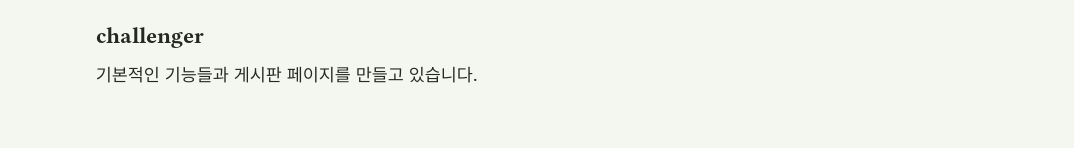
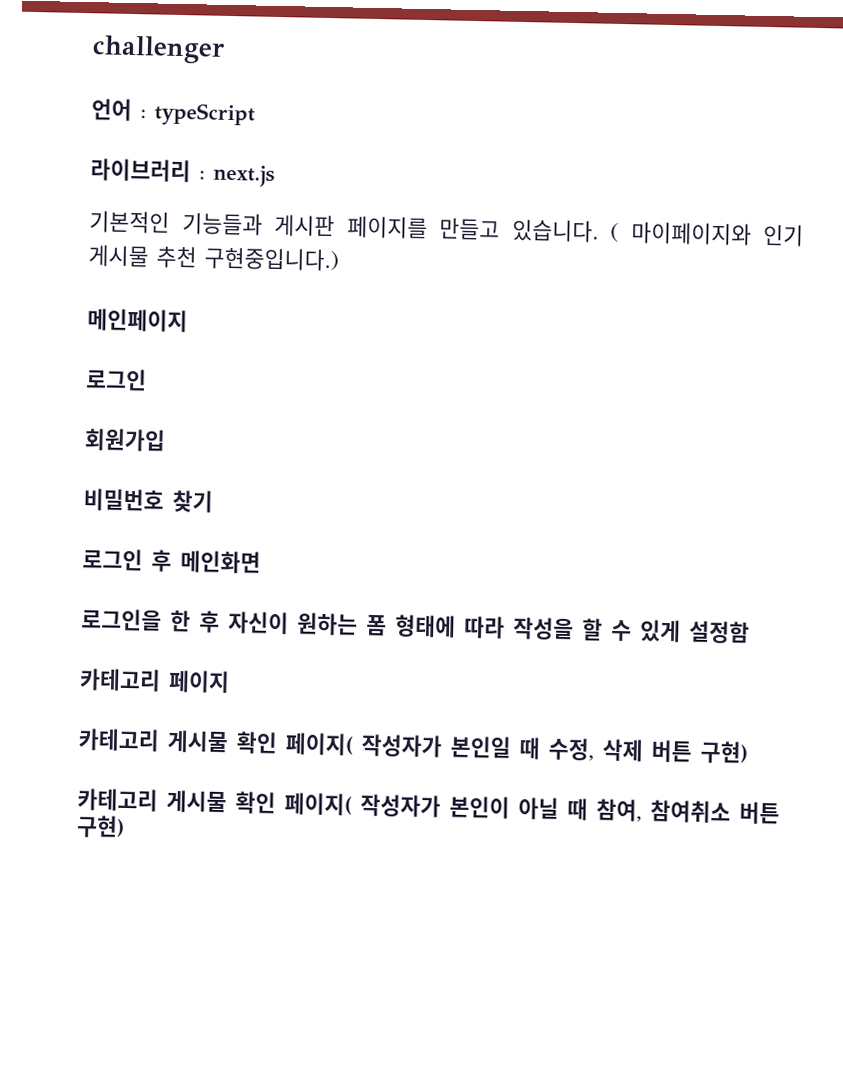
+ 언어 : typeScript
+ 라이브러리 : next.js
+ ( 마이페이지와 인기 게시물 추천 구현중입니다.)
+ 메인페이지
+ 로그인
+ 회원가입
+ 비밀번호 찾기
+ 로그인 후 메인화면
+ 로그인을 한 후 자신이 원하는 폼 형태에 따라 작성을 할 수 있게 설정함
+ 카테고리 페이지
+ 카테고리 게시물 확인 페이지( 작성자가 본인일 때 수정, 삭제 버튼 구현)
+ 카테고리 게시물 확인 페이지( 작성자가 본인이 아닐 때 참여, 참여취소 버튼 구현)

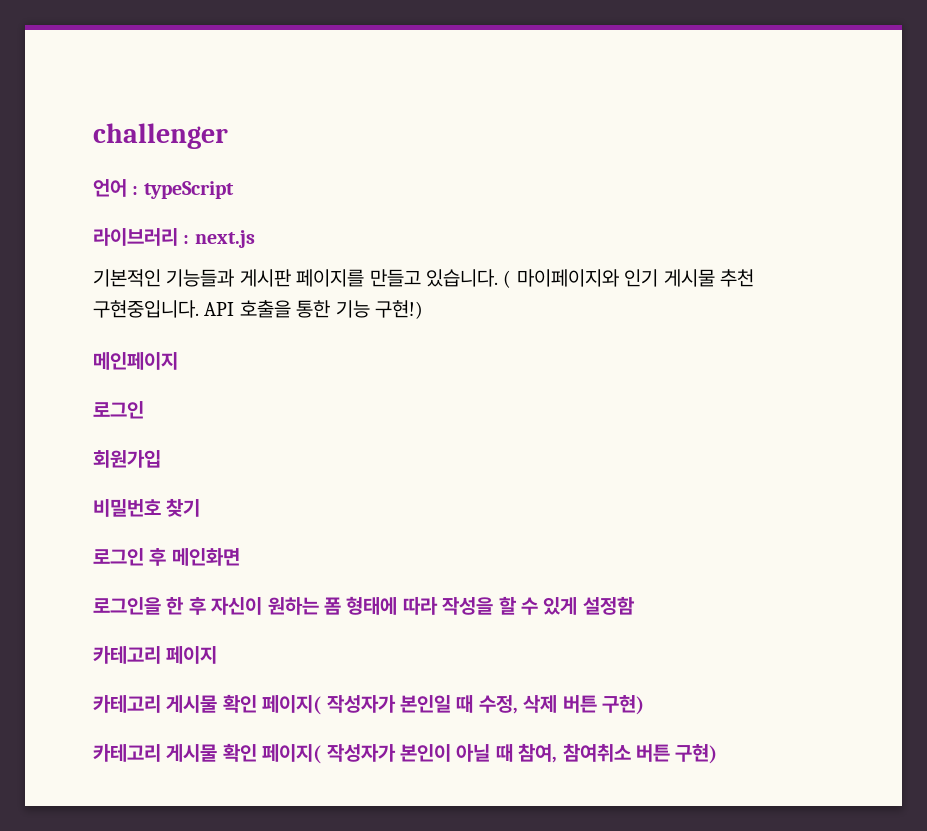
- ( 마이페이지와 인기 게시물 추천 구현중입니다.)
+ ( 마이페이지와 인기 게시물 추천 구현중입니다. API 호출을 통한 기능 구현!)

